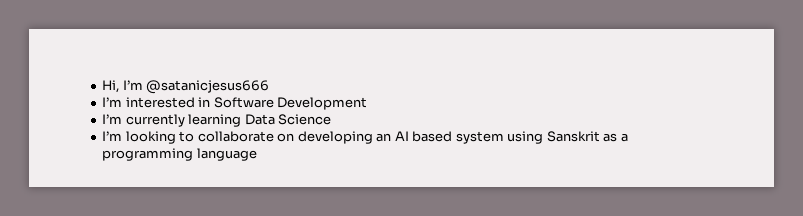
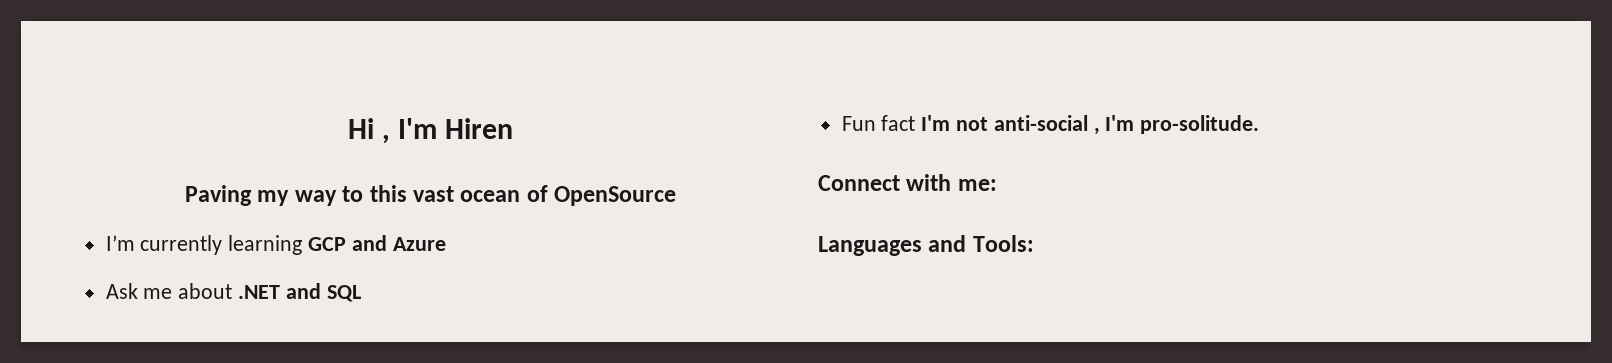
- Hi, I’m @satanicjesus666
- I’m interested in Software Development
- I’m currently learning Data Science
- I’m looking to collaborate on developing an AI based system using Sanskrit as a programming language
+ Hi , I'm Hiren
+ Paving my way to this vast ocean of OpenSource
+ I’m currently learning GCP and Azure
+ Ask me about .NET and SQL
+ Fun fact I'm not anti-social , I'm pro-solitude.
+ Connect with me:
+ Languages and Tools:

